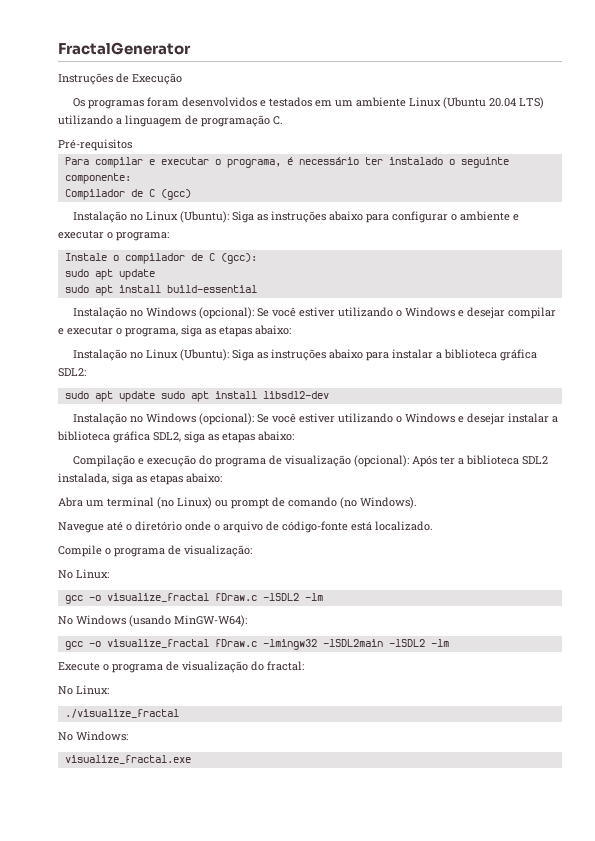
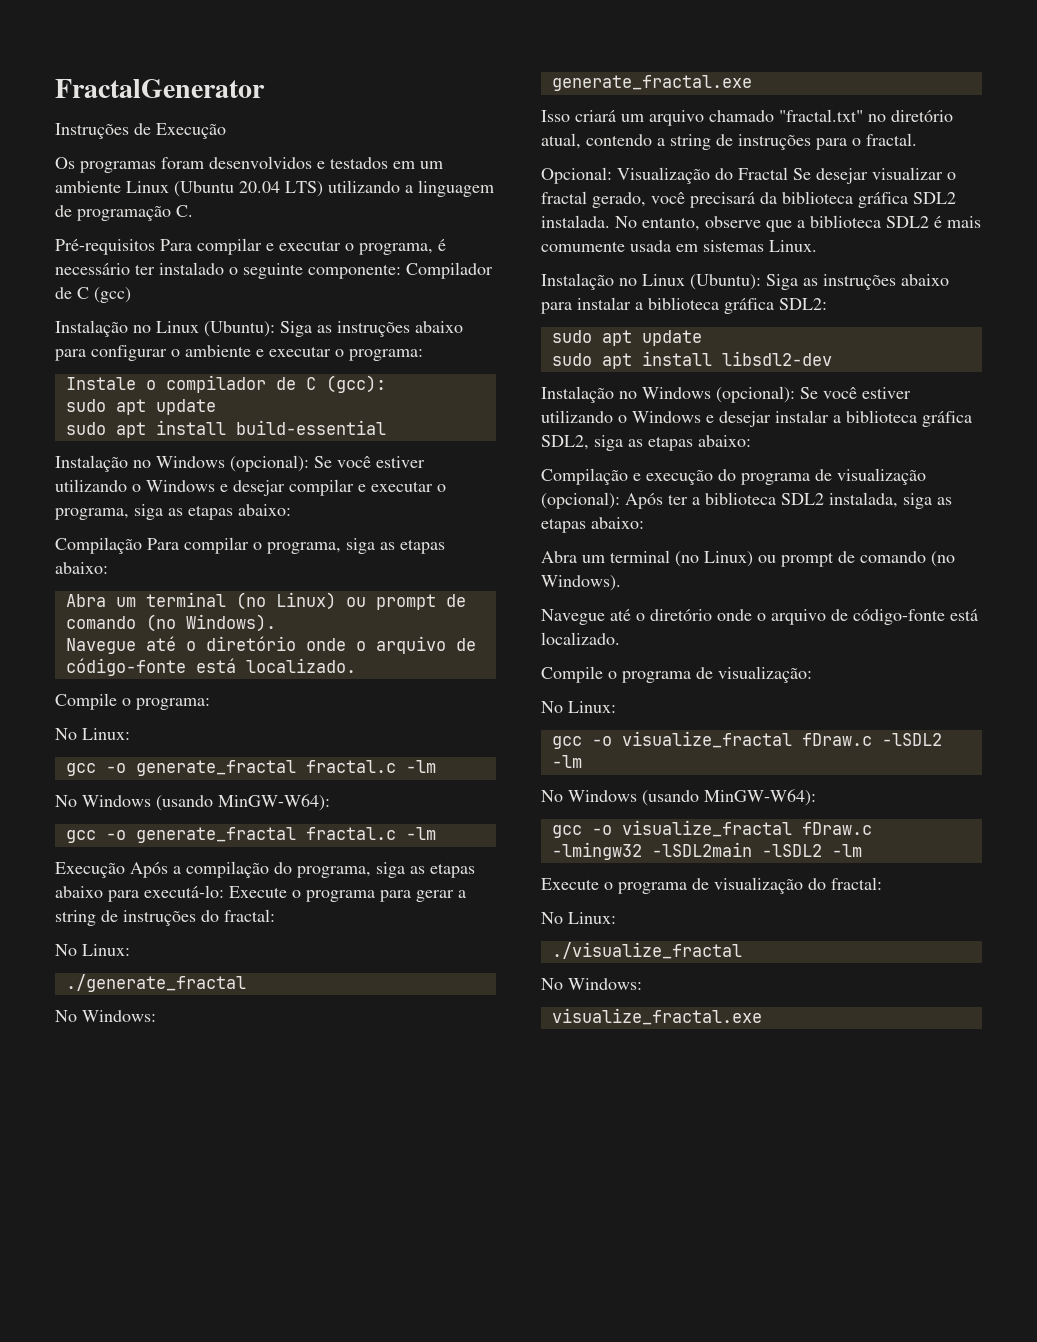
- Pré-requisitos
- Para compilar e executar o programa, é necessário ter instalado o seguinte componente:
- Compilador de C (gcc)
+ Pré-requisitos Para compilar e executar o programa, é necessário ter instalado o seguinte componente: Compilador de C (gcc)
+ Compilação Para compilar o programa, siga as etapas abaixo:
+ Abra um terminal (no Linux) ou prompt de comando (no Windows).
+ Navegue até o diretório onde o arquivo de código-fonte está localizado.
+ Compile o programa:
+ No Linux:
+ gcc -o generate_fractal fractal.c -lm
+ No Windows (usando MinGW-W64):
+ gcc -o generate_fractal fractal.c -lm
+ Execução Após a compilação do programa, siga as etapas abaixo para executá-lo: Execute o programa para gerar a string de instruções do fractal:
+ No Linux:
+ ./generate_fractal
+ No Windows:
+ generate_fractal.exe
+ Isso criará um arquivo chamado "fractal.txt" no diretório atual, contendo a string de instruções para o fractal.
+ Opcional: Visualização do Fractal Se desejar visualizar o fractal gerado, você precisará da biblioteca gráfica SDL2 instalada. No entanto, observe que a biblioteca SDL2 é mais comumente usada em sistemas Linux.
  Instalação no Linux (Ubuntu): Siga as instruções abaixo para instalar a biblioteca gráfica SDL2:
- sudo apt update sudo apt install libsdl2-dev
+ sudo apt update
+ sudo apt install libsdl2-dev

